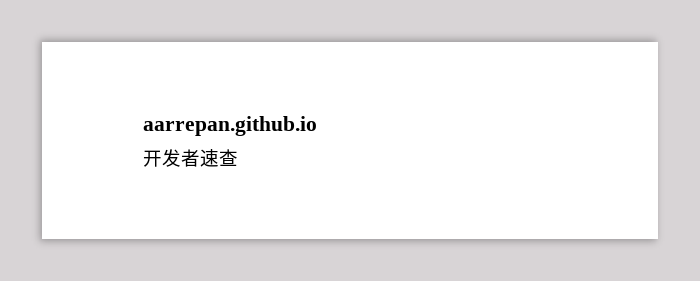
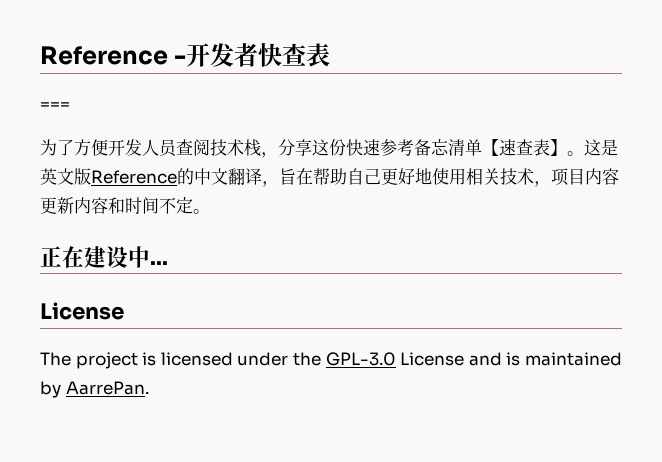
- aarrepan.github.io
- 开发者速查
+ Reference -开发者快查表
+ ===
+ 为了方便开发人员查阅技术栈，分享这份快速参考备忘清单【速查表】。这是英文版Reference的中文翻译，旨在帮助自己更好地使用相关技术，项目内容更新内容和时间不定。
+ 正在建设中...
+ License
+ The project is licensed under the GPL-3.0 License and is maintained by AarrePan.

